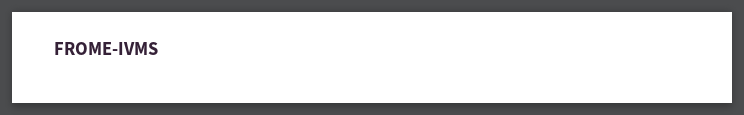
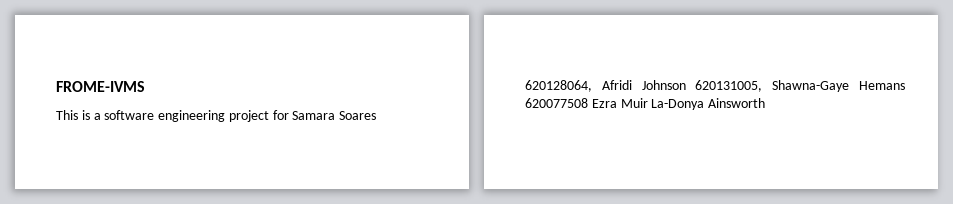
+ This is a software engineering project for Samara Soares 620128064, Afridi Johnson 620131005, Shawna-Gaye Hemans 620077508 Ezra Muir La-Donya Ainsworth

